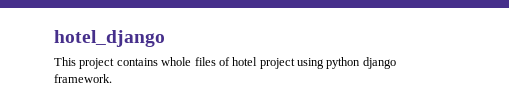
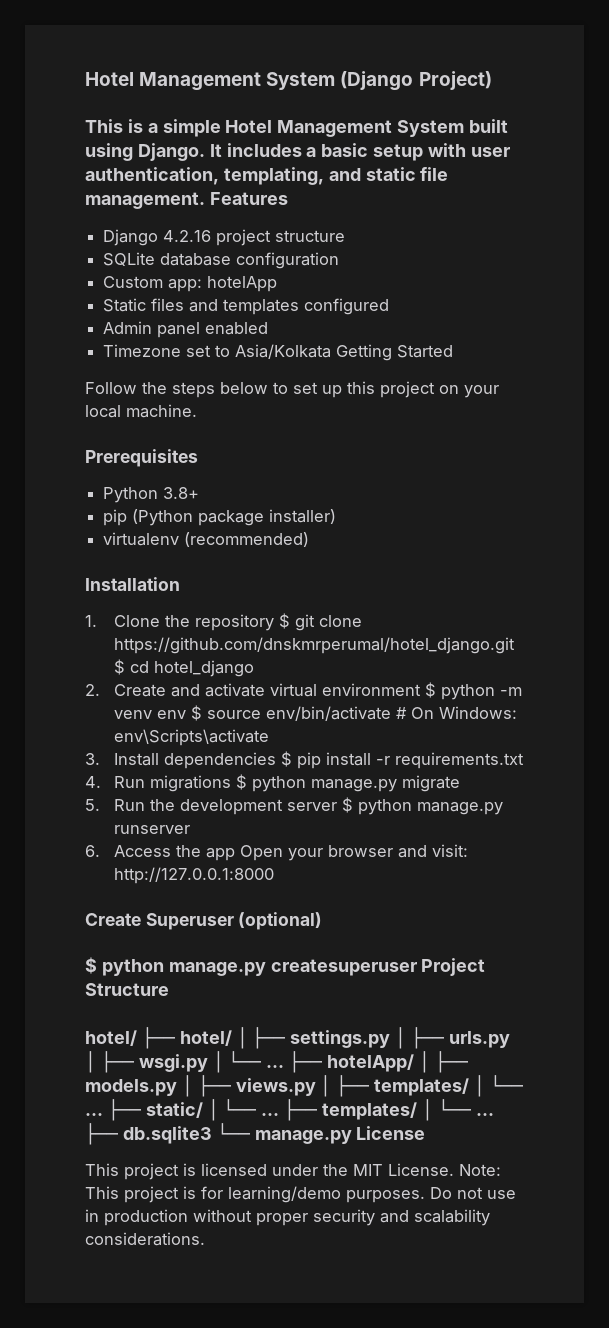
- hotel_django
- This project contains whole files of hotel project using python django framework.
+ Hotel Management System (Django Project)
+ This is a simple Hotel Management System built using Django. It includes a basic setup with user authentication, templating, and static file management. Features
+ Django 4.2.16 project structure
+ SQLite database configuration
+ Custom app: hotelApp
+ Static files and templates configured
+ Admin panel enabled
+ Timezone set to Asia/Kolkata Getting Started
+ Follow the steps below to set up this project on your local machine.
+ Prerequisites
+ Python 3.8+
+ pip (Python package installer)
+ virtualenv (recommended)
+ Installation
+ 1. Clone the repository $ git clone https://github.com/dnskmrperumal/hotel_django.git $ cd hotel_django
+ 2. Create and activate virtual environment $ python -m venv env $ source env/bin/activate # On Windows: env\Scripts\activate
+ 3. Install dependencies $ pip install -r requirements.txt
+ 4. Run migrations $ python manage.py migrate
+ 5. Run the development server $ python manage.py runserver
+ 6. Access the app Open your browser and visit: http://127.0.0.1:8000
+ Create Superuser (optional)
+ $ python manage.py createsuperuser Project Structure
+ hotel/ ├── hotel/ │ ├── settings.py │ ├── urls.py │ ├── wsgi.py │ └── ... ├── hotelApp/ │ ├── models.py │ ├── views.py │ ├── templates/ │ └── ... ├── static/ │ └── ... ├── templates/ │ └── ... ├── db.sqlite3 └── manage.py License
+ This project is licensed under the MIT License. Note: This project is for learning/demo purposes. Do not use in production without proper security and scalability considerations.

